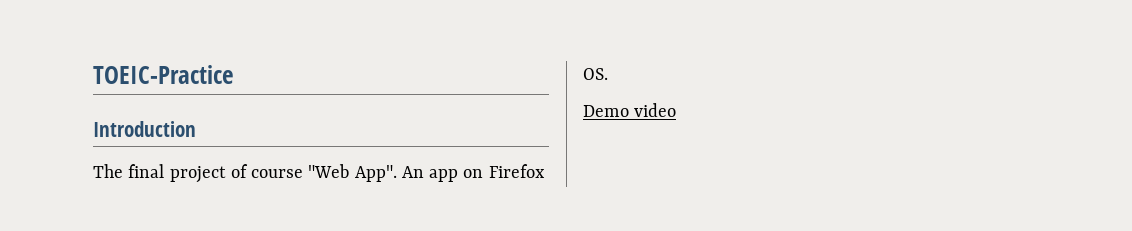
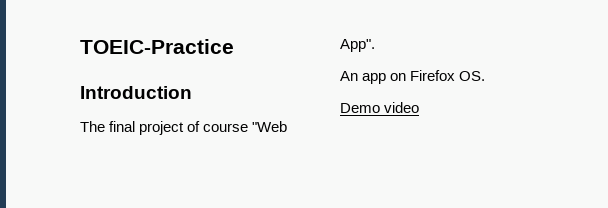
- The final project of course "Web App". An app on Firefox OS.
+ The final project of course "Web App".
+ An app on Firefox OS.

